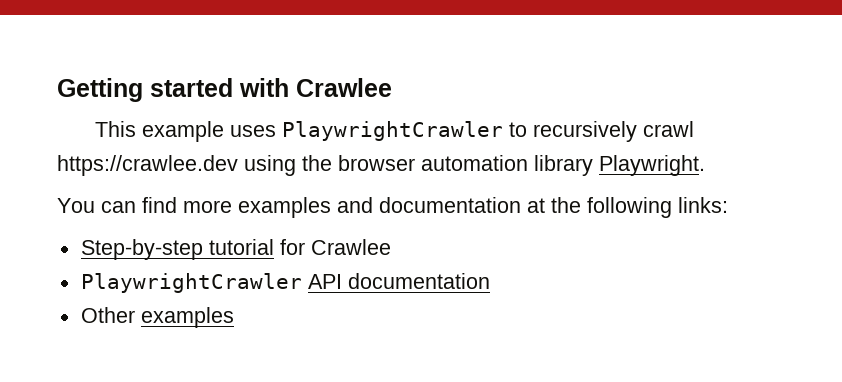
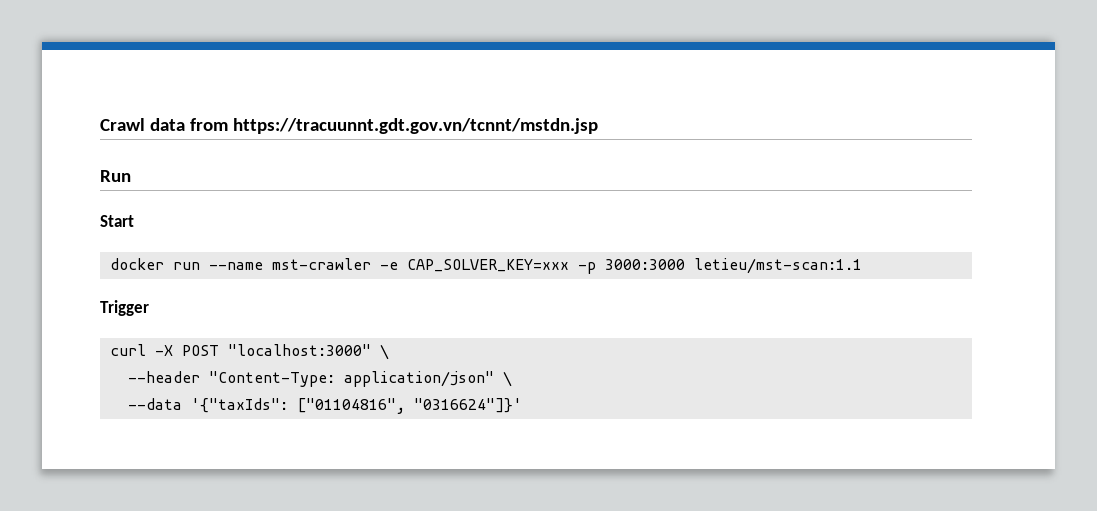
- Getting started with Crawlee
- This example uses PlaywrightCrawler to recursively crawl https://crawlee.dev using the browser automation library Playwright.
- You can find more examples and documentation at the following links:
- Step-by-step tutorial for Crawlee
- PlaywrightCrawler API documentation
- Other examples
+ Crawl data from https://tracuunnt.gdt.gov.vn/tcnnt/mstdn.jsp
+ Run
+ Start
+ docker run --name mst-crawler -e CAP_SOLVER_KEY=xxx -p 3000:3000 letieu/mst-scan:1.1
+ Trigger
+ curl -X POST "localhost:3000" \
+ --header "Content-Type: application/json" \
+ --data '{"taxIds": ["01104816", "0316624"]}'

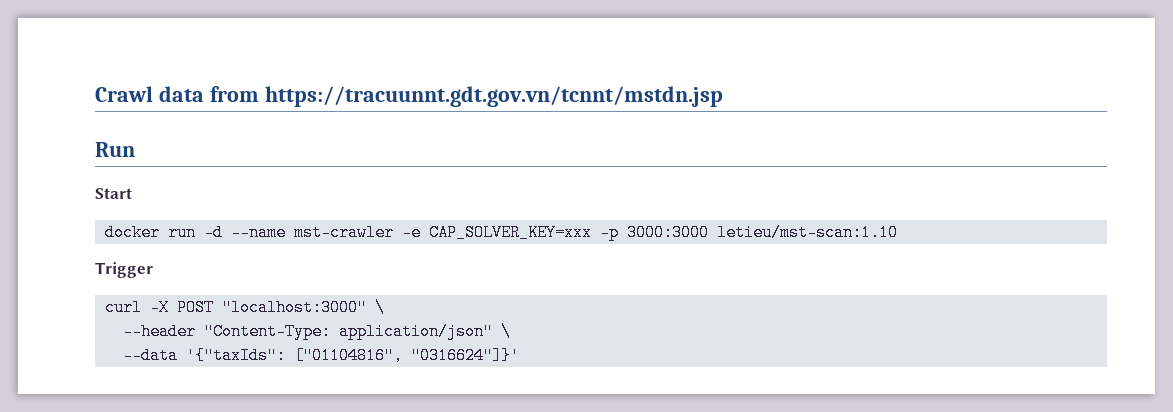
- docker run --name mst-crawler -e CAP_SOLVER_KEY=xxx -p 3000:3000 letieu/mst-scan:1.1
+ docker run -d --name mst-crawler -e CAP_SOLVER_KEY=xxx -p 3000:3000 letieu/mst-scan:1.10

